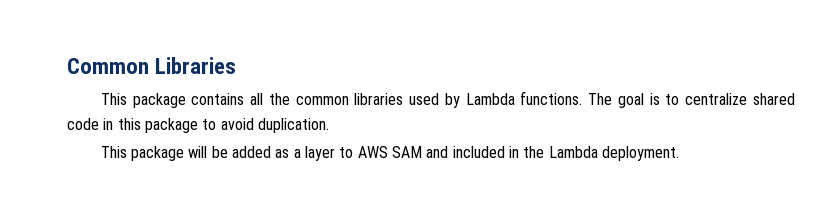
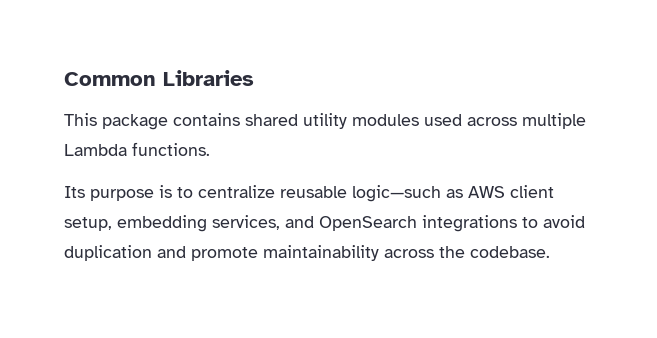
- This package contains all the common libraries used by Lambda functions. The goal is to centralize shared code in this package to avoid duplication.
- This package will be added as a layer to AWS SAM and included in the Lambda deployment.
+ This package contains shared utility modules used across multiple Lambda functions.
+ Its purpose is to centralize reusable logic—such as AWS client setup, embedding services, and OpenSearch integrations to avoid duplication and promote maintainability across the codebase.

